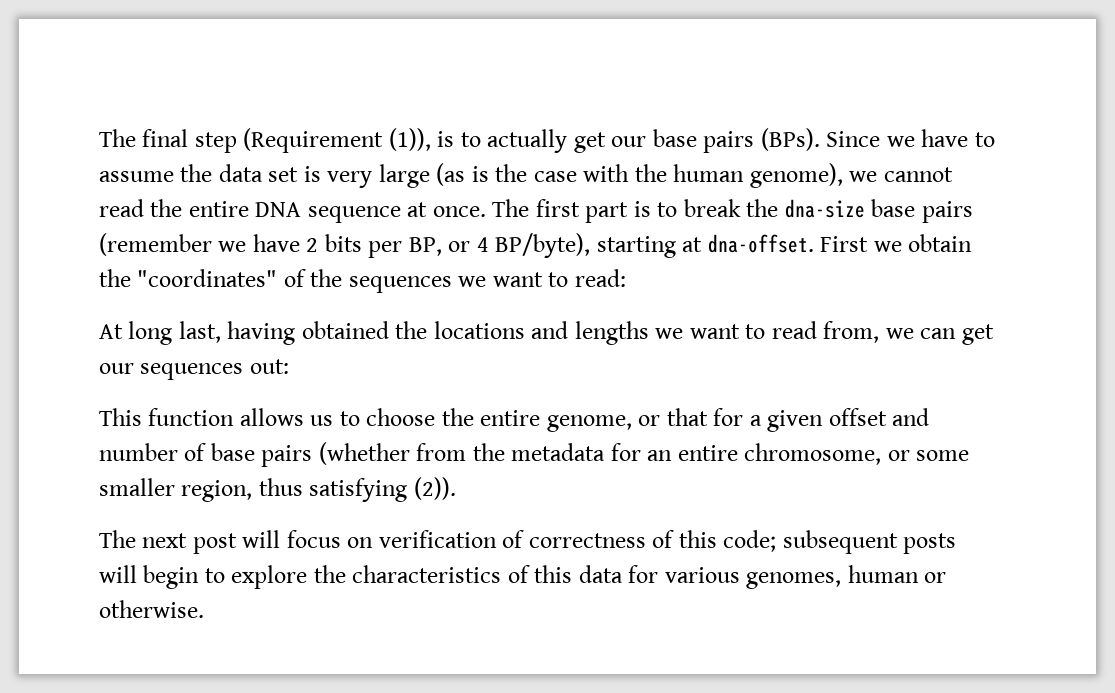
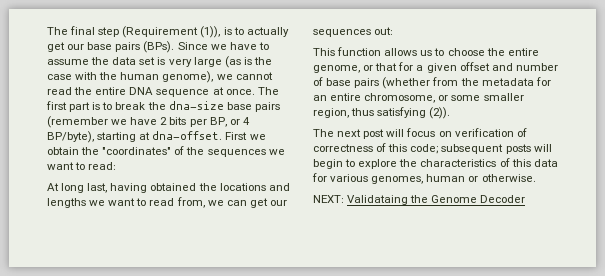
+ NEXT: Validataing the Genome Decoder

